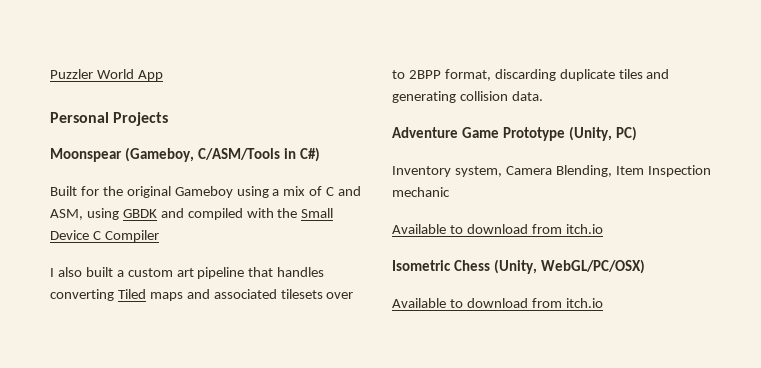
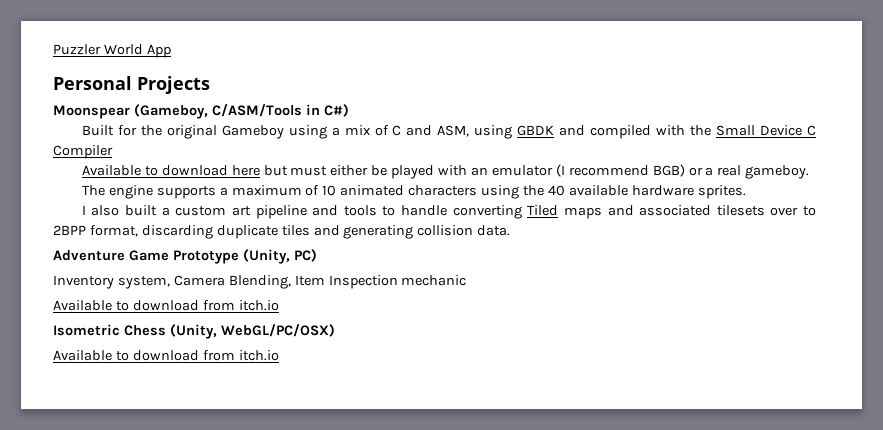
+ Available to download here but must either be played with an emulator (I recommend BGB) or a real gameboy.
+ The engine supports a maximum of 10 animated characters using the 40 available hardware sprites.
- I also built a custom art pipeline that handles converting Tiled maps and associated tilesets over to 2BPP format, discarding duplicate tiles and generating collision data.
+ I also built a custom art pipeline and tools to handle converting Tiled maps and associated tilesets over to 2BPP format, discarding duplicate tiles and generating collision data.

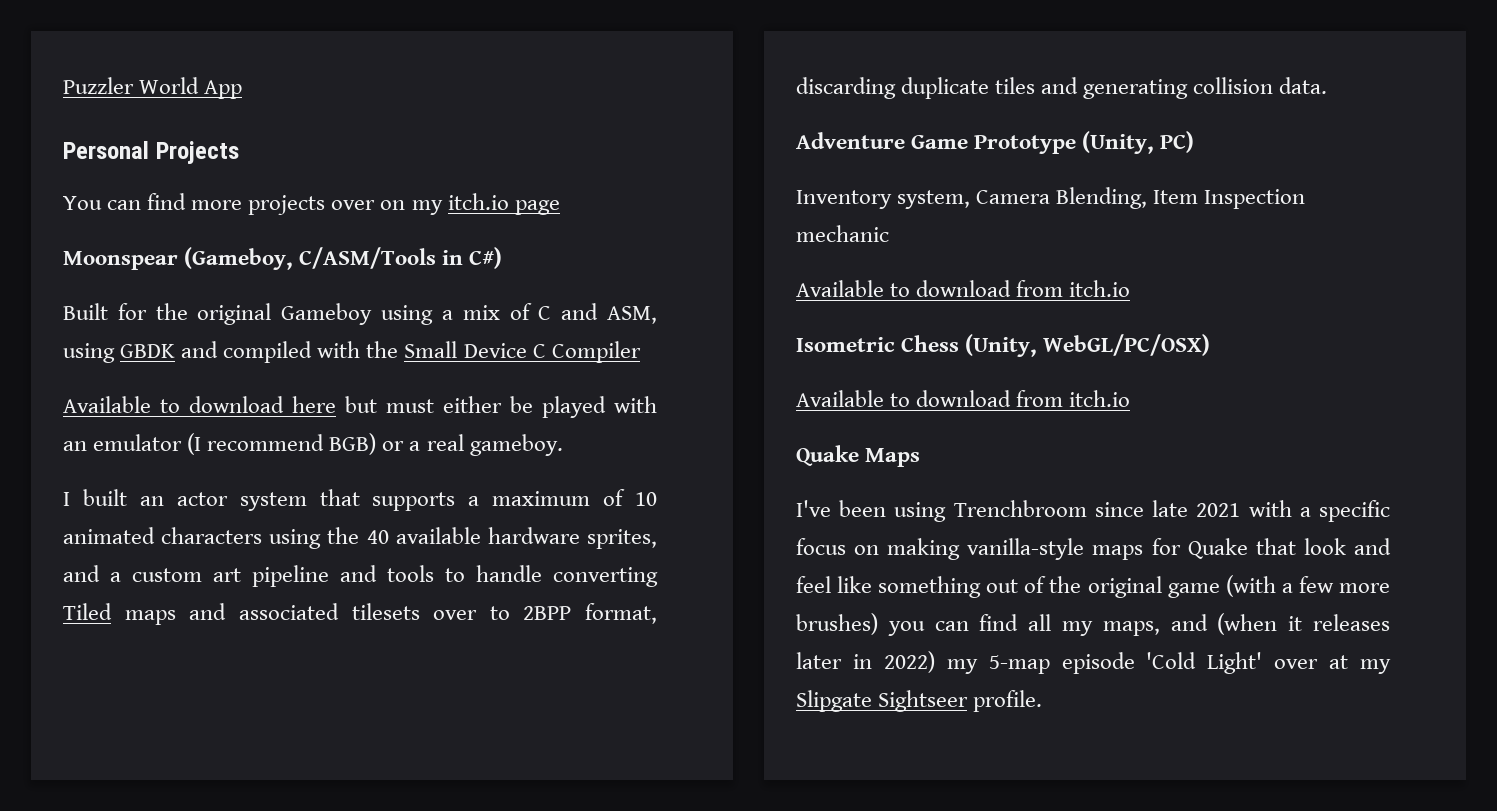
+ You can find more projects over on my itch.io page
- The engine supports a maximum of 10 animated characters using the 40 available hardware sprites.
- I also built a custom art pipeline and tools to handle converting Tiled maps and associated tilesets over to 2BPP format, discarding duplicate tiles and generating collision data.
+ I built an actor system that supports a maximum of 10 animated characters using the 40 available hardware sprites, and a custom art pipeline and tools to handle converting Tiled maps and associated tilesets over to 2BPP format, discarding duplicate tiles and generating collision data.
+ Quake Maps
+ I've been using Trenchbroom since late 2021 with a specific focus on making vanilla-style maps for Quake that look and feel like something out of the original game (with a few more brushes) you can find all my maps, and (when it releases later in 2022) my 5-map episode 'Cold Light' over at my Slipgate Sightseer profile.

